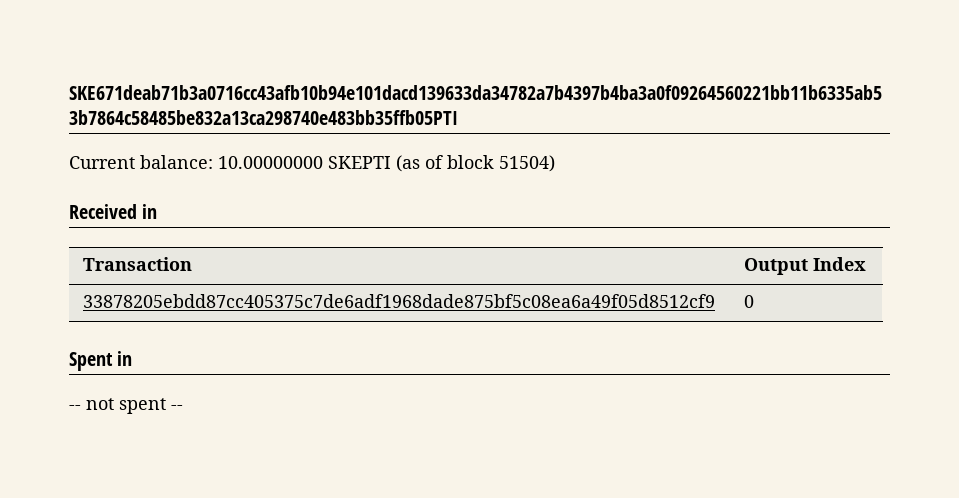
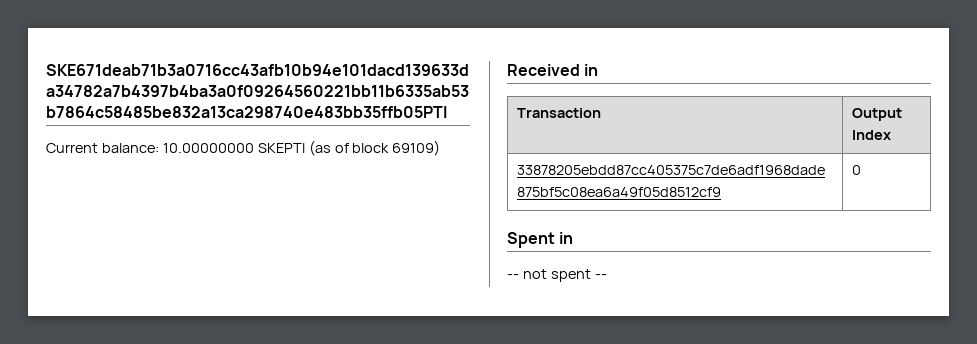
- Current balance: 10.00000000 SKEPTI (as of block 51504)
+ Current balance: 10.00000000 SKEPTI (as of block 69109)

